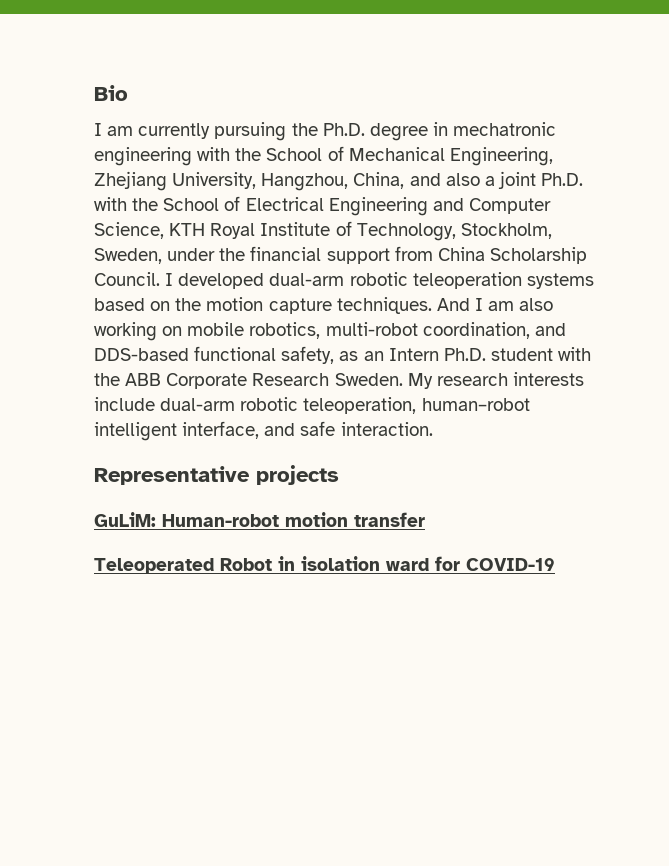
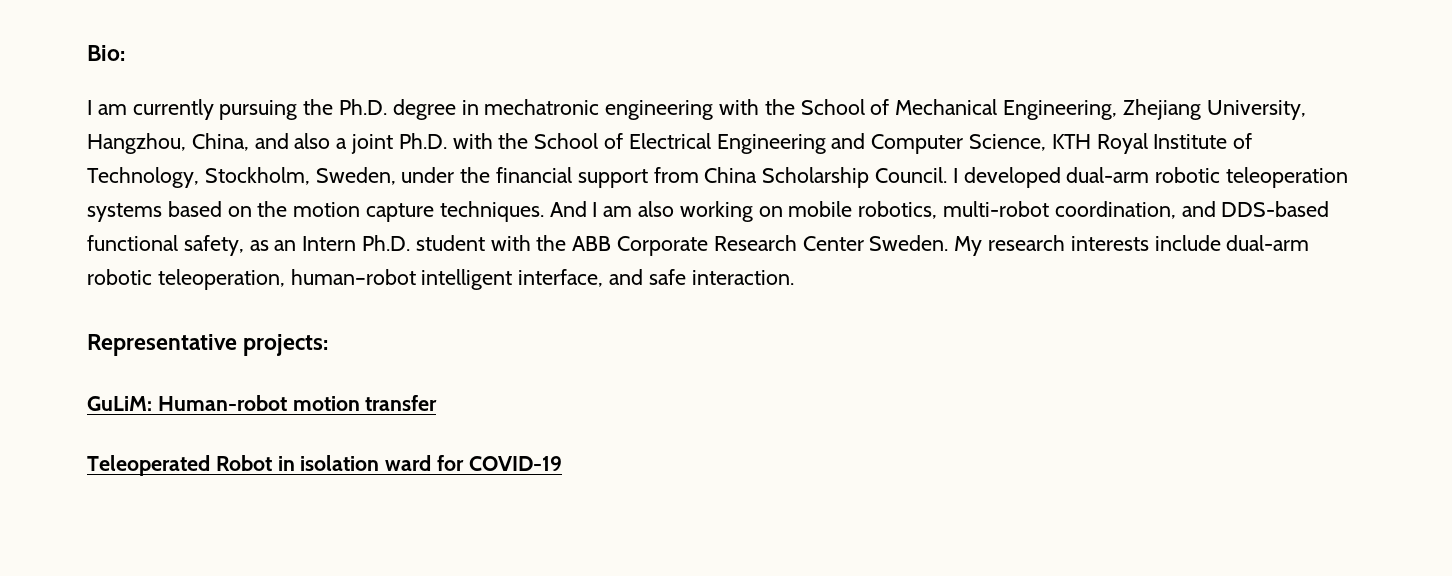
- Bio
+ Bio:
- And I am also working on mobile robotics, multi-robot coordination, and DDS-based functional safety, as an Intern Ph.D. student with the ABB Corporate Research Sweden.
+ And I am also working on mobile robotics, multi-robot coordination, and DDS-based functional safety, as an Intern Ph.D. student with the ABB Corporate Research Center Sweden.
- Representative projects
+ Representative projects:

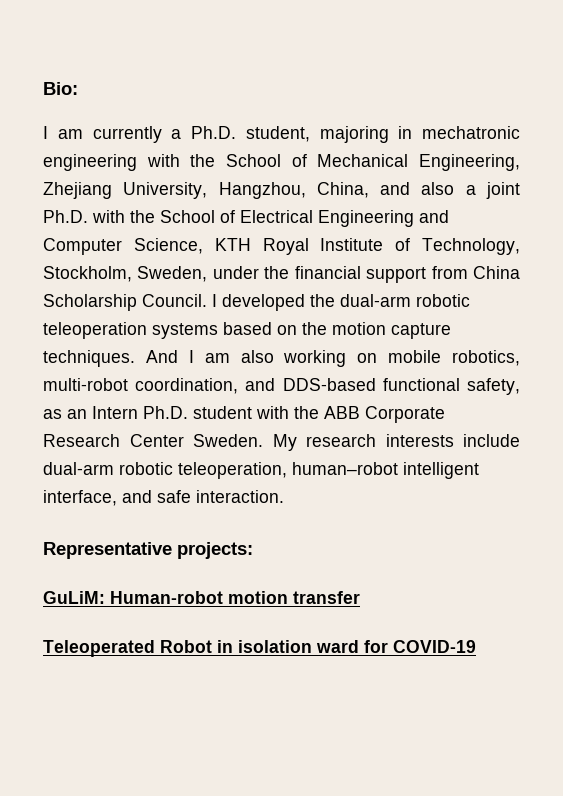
- I am currently pursuing the Ph.D. degree in mechatronic engineering with the School of Mechanical Engineering, Zhejiang University, Hangzhou, China, and also a joint Ph.D. with the School of Electrical Engineering and Computer Science, KTH Royal Institute of Technology, Stockholm, Sweden, under the financial support from China Scholarship Council.
+ I am currently a Ph.D. student, majoring in mechatronic engineering with the School of Mechanical Engineering, Zhejiang University, Hangzhou, China, and also a joint Ph.D. with the School of Electrical Engineering and Computer Science, KTH Royal Institute of Technology, Stockholm, Sweden, under the financial support from China Scholarship Council.
- I developed dual-arm robotic teleoperation systems based on the motion capture techniques.
+ I developed the dual-arm robotic teleoperation systems based on the motion capture techniques.

